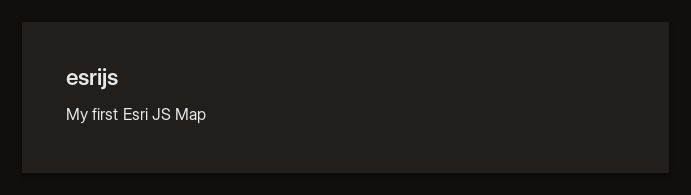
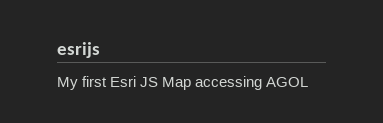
- My first Esri JS Map
+ My first Esri JS Map accessing AGOL

